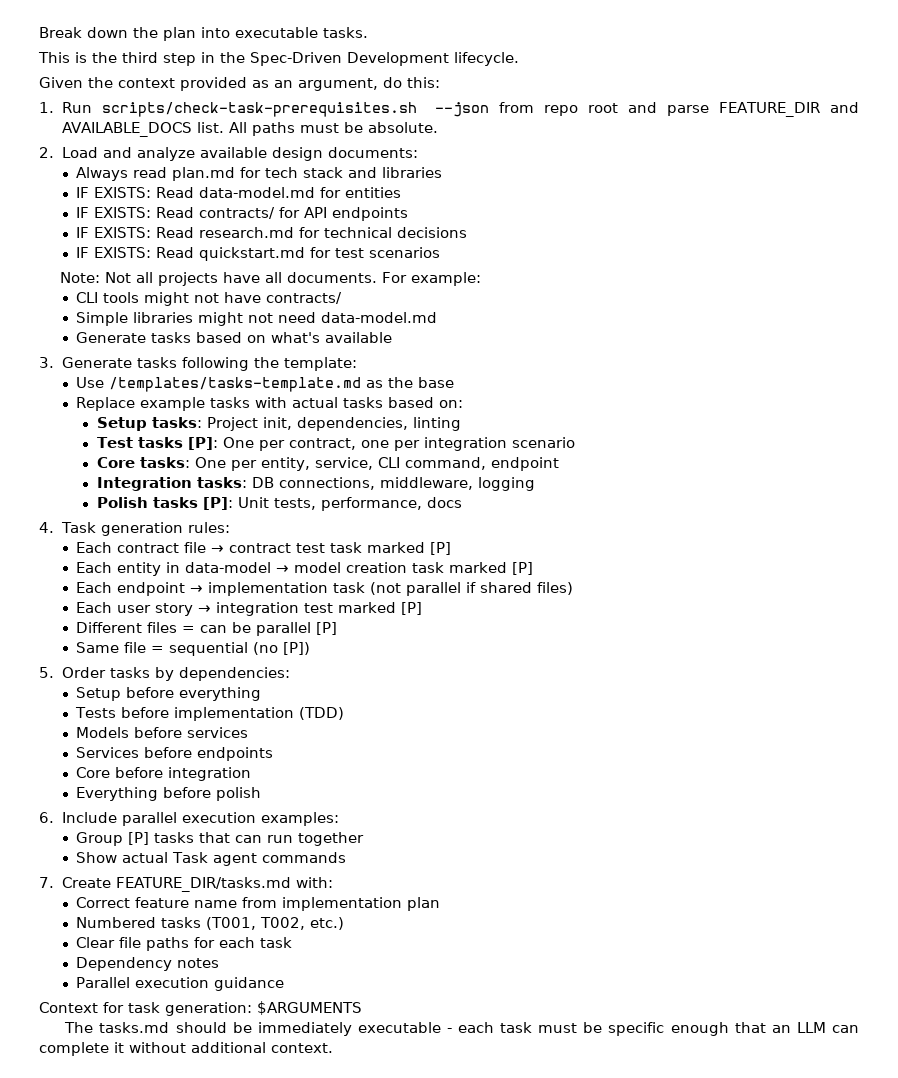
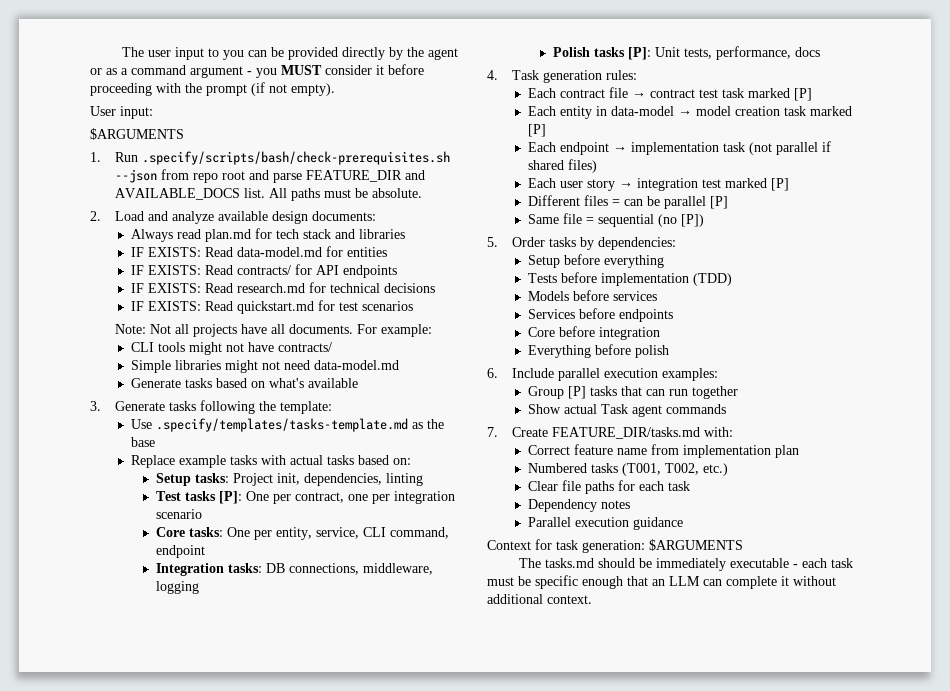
- Break down the plan into executable tasks.
- This is the third step in the Spec-Driven Development lifecycle.
- Given the context provided as an argument, do this:
+ The user input to you can be provided directly by the agent or as a command argument - you MUST consider it before proceeding with the prompt (if not empty).
+ User input:
+ $ARGUMENTS
- 1. Run scripts/check-task-prerequisites.sh --json from repo root and parse FEATURE_DIR and AVAILABLE_DOCS list.
+ 1. Run .specify/scripts/bash/check-prerequisites.sh --json from repo root and parse FEATURE_DIR and AVAILABLE_DOCS list.
- Use /templates/tasks-template.md as the base
+ Use .specify/templates/tasks-template.md as the base

